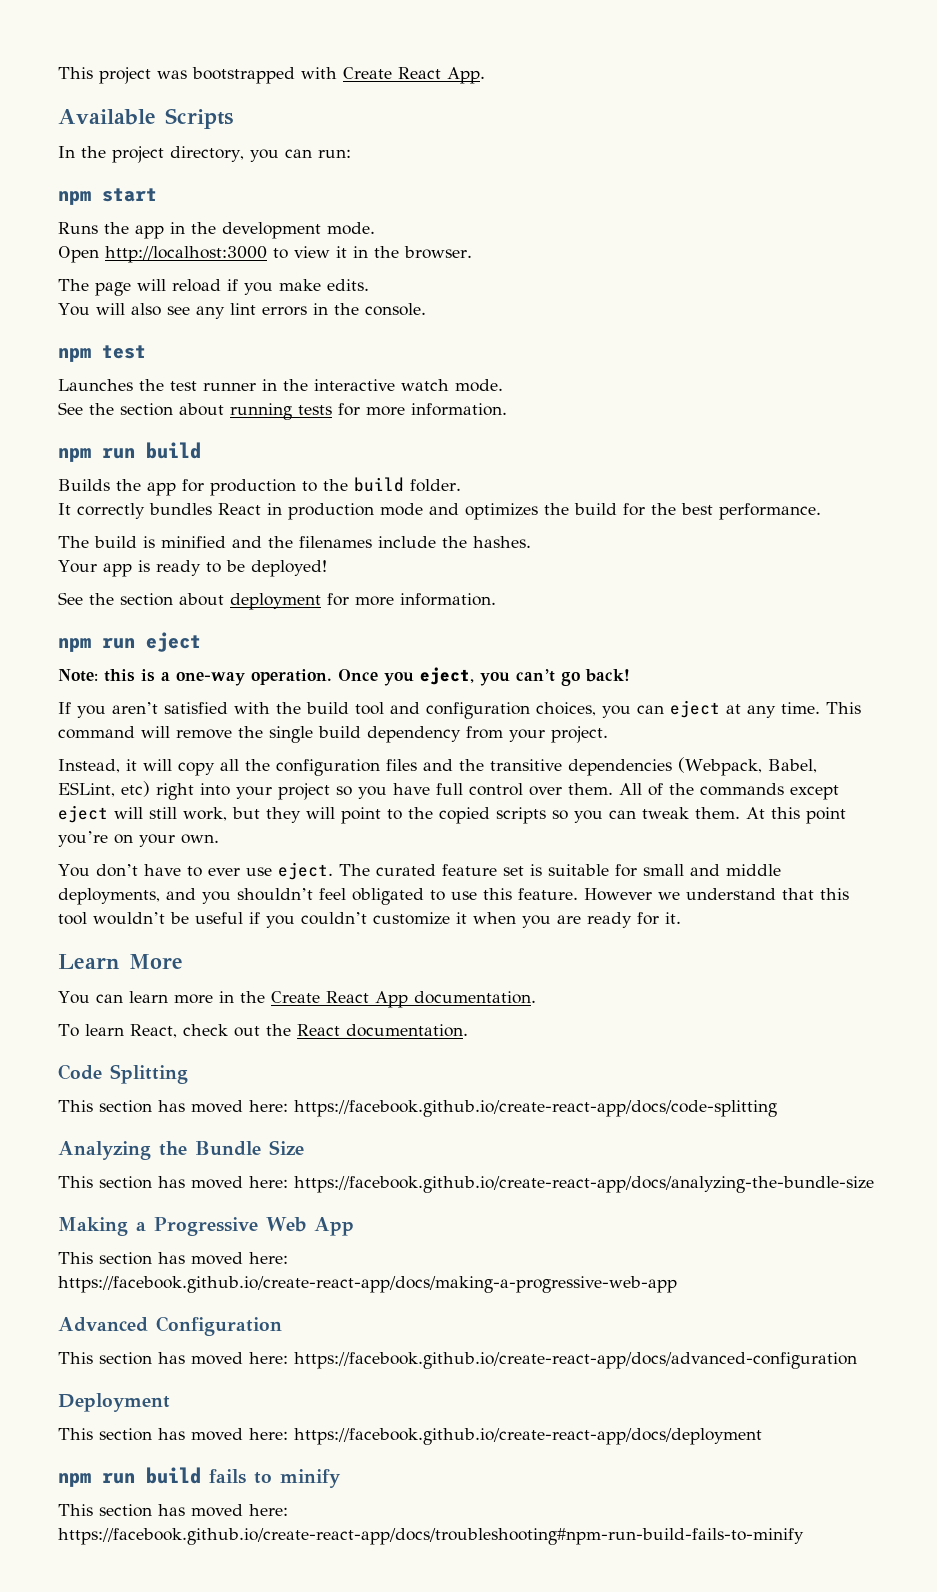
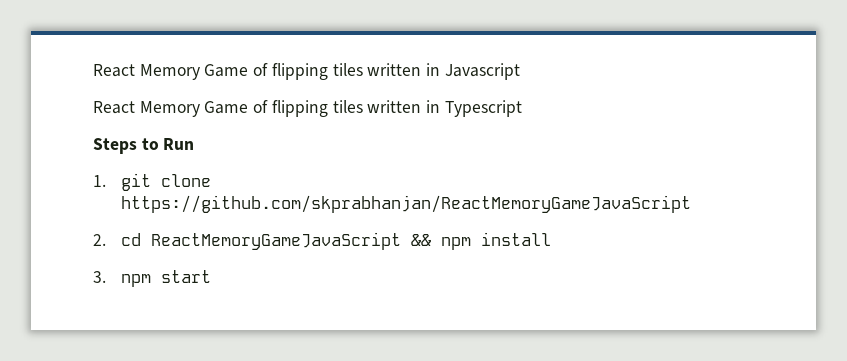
- This project was bootstrapped with Create React App.
- Available Scripts
- In the project directory, you can run:
- npm start
- Runs the app in the development mode.
- Open http://localhost:3000 to view it in the browser.
- The page will reload if you make edits.
- You will also see any lint errors in the console.
- npm test
- Launches the test runner in the interactive watch mode.
- See the section about running tests for more information.
- npm run build
- Builds the app for production to the build folder.
- It correctly bundles React in production mode and optimizes the build for the best performance.
- The build is minified and the filenames include the hashes.
- Your app is ready to be deployed!
- See the section about deployment for more information.
- npm run eject
- Note: this is a one-way operation. Once you eject, you can’t go back!
- If you aren’t satisfied with the build tool and configuration choices, you can eject at any time. This command will remove the single build dependency from your project.
- Instead, it will copy all the configuration files and the transitive dependencies (Webpack, Babel, ESLint, etc) right into your project so you have full control over them. All of the commands except eject will still work, but they will point to the copied scripts so you can tweak them. At this point you’re on your own.
- You don’t have to ever use eject. The curated feature set is suitable for small and middle deployments, and you shouldn’t feel obligated to use this feature. However we understand that this tool wouldn’t be useful if you couldn’t customize it when you are ready for it.
- Learn More
- You can learn more in the Create React App documentation.
- To learn React, check out the React documentation.
- Code Splitting
- This section has moved here: https://facebook.github.io/create-react-app/docs/code-splitting
- Analyzing the Bundle Size
- This section has moved here: https://facebook.github.io/create-react-app/docs/analyzing-the-bundle-size
- Making a Progressive Web App
- This section has moved here: https://facebook.github.io/create-react-app/docs/making-a-progressive-web-app
- Advanced Configuration
- This section has moved here: https://facebook.github.io/create-react-app/docs/advanced-configuration
- Deployment
- This section has moved here: https://facebook.github.io/create-react-app/docs/deployment
- npm run build fails to minify
- This section has moved here: https://facebook.github.io/create-react-app/docs/troubleshooting#npm-run-build-fails-to-minify
+ React Memory Game of flipping tiles written in Javascript
+ React Memory Game of flipping tiles written in Typescript
+ Steps to Run
+ 1. git clone https://github.com/skprabhanjan/ReactMemoryGameJavaScript
+ 2. cd ReactMemoryGameJavaScript && npm install
+ 3. npm start

